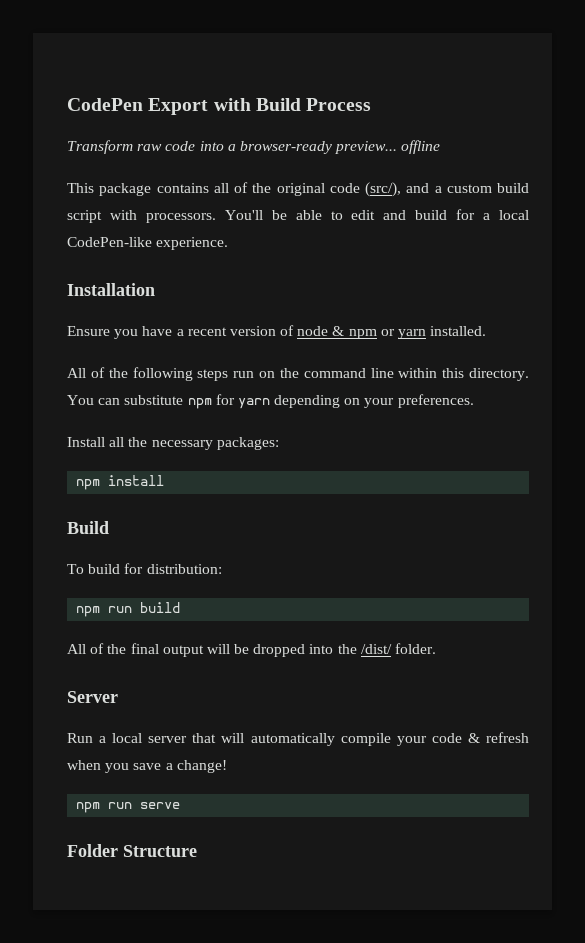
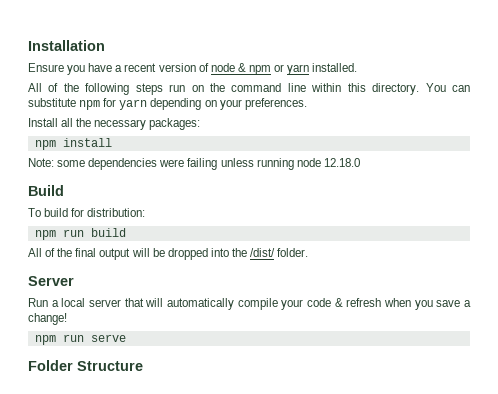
- CodePen Export with Build Process
- Transform raw code into a browser-ready preview... offline
- This package contains all of the original code (src/), and a custom build script with processors. You'll be able to edit and build for a local CodePen-like experience.
+ Note: some dependencies were failing unless running node 12.18.0

